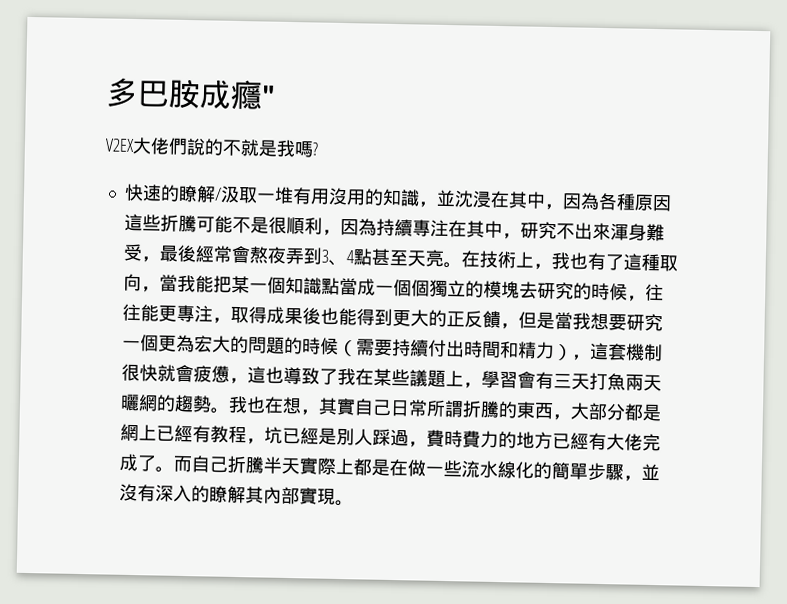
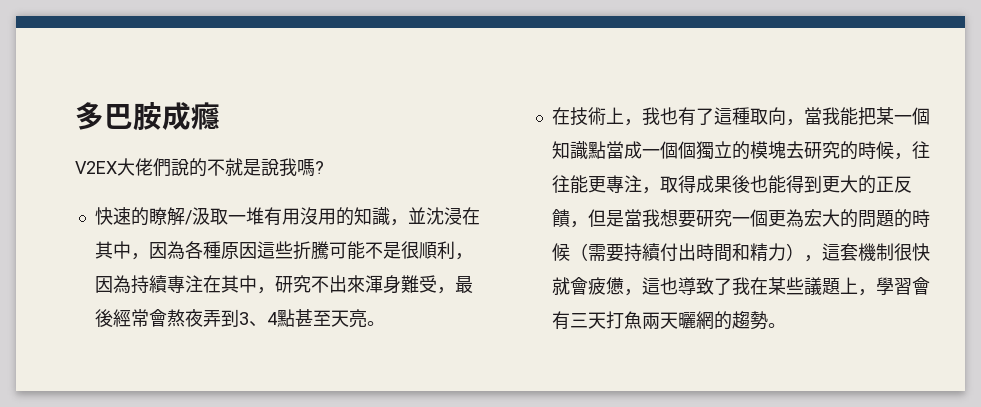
- 多巴胺成癮"
+ 多巴胺成癮
- V2EX大佬們說的不就是我嗎?
+ V2EX大佬們說的不就是說我嗎?
- 快速的瞭解/汲取一堆有用沒用的知識，並沈浸在其中，因為各種原因這些折騰可能不是很順利，因為持續專注在其中，研究不出來渾身難受，最後經常會熬夜弄到3、4點甚至天亮。在技術上，我也有了這種取向，當我能把某一個知識點當成一個個獨立的模塊去研究的時候，往往能更專注，取得成果後也能得到更大的正反饋，但是當我想要研究一個更為宏大的問題的時候（需要持續付出時間和精力），這套機制很快就會疲憊，這也導致了我在某些議題上，學習會有三天打魚兩天曬網的趨勢。我也在想，其實自己日常所謂折騰的東西，大部分都是網上已經有教程，坑已經是別人踩過，費時費力的地方已經有大佬完成了。而自己折騰半天實際上都是在做一些流水線化的簡單步驟，並沒有深入的瞭解其內部實現。
+ 快速的瞭解/汲取一堆有用沒用的知識，並沈浸在其中，因為各種原因這些折騰可能不是很順利，因為持續專注在其中，研究不出來渾身難受，最後經常會熬夜弄到3、4點甚至天亮。
+ 在技術上，我也有了這種取向，當我能把某一個知識點當成一個個獨立的模塊去研究的時候，往往能更專注，取得成果後也能得到更大的正反饋，但是當我想要研究一個更為宏大的問題的時候（需要持續付出時間和精力），這套機制很快就會疲憊，這也導致了我在某些議題上，學習會有三天打魚兩天曬網的趨勢。

